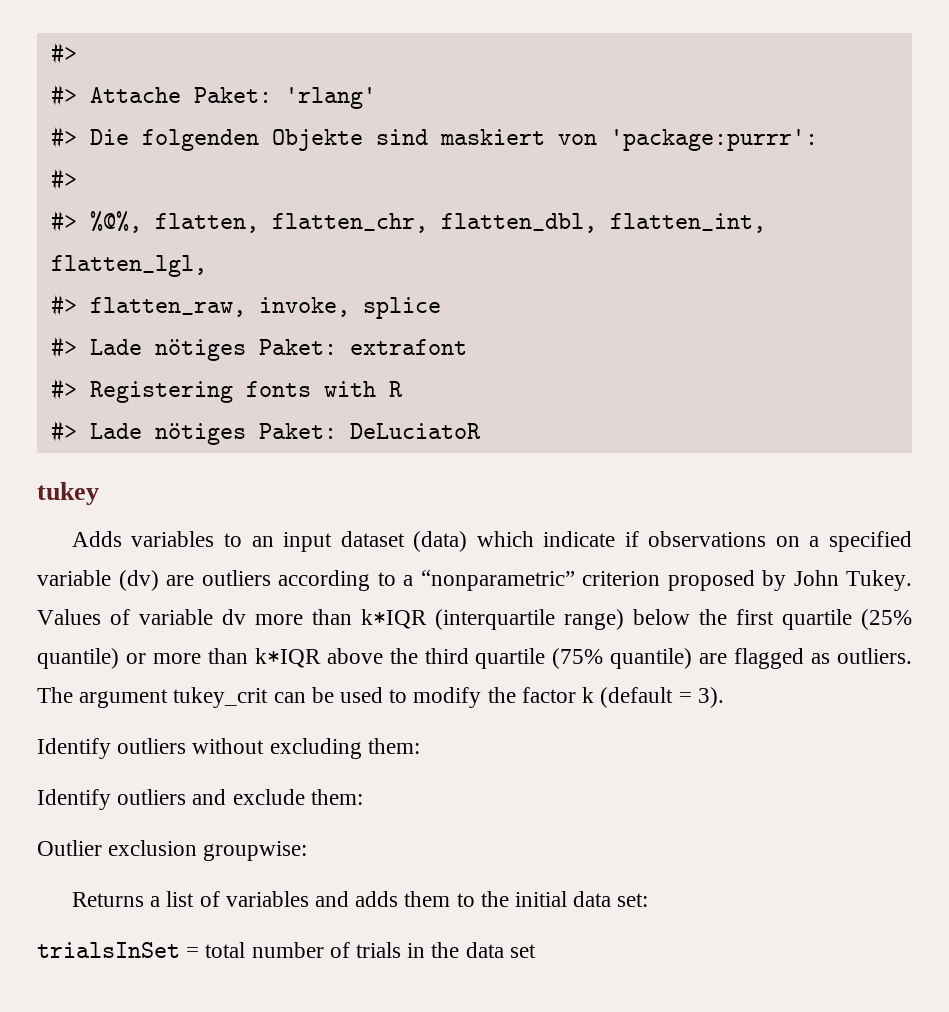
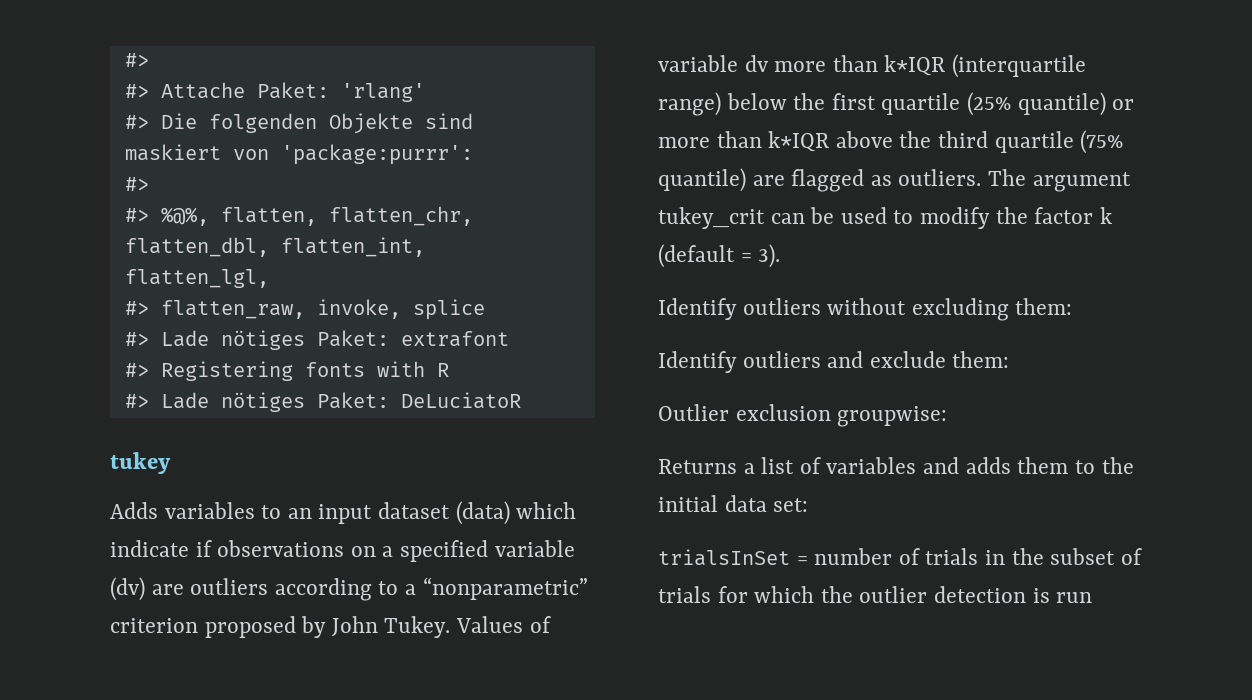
- trialsInSet = total number of trials in the data set
+ trialsInSet = number of trials in the subset of trials for which the outlier detection is run

